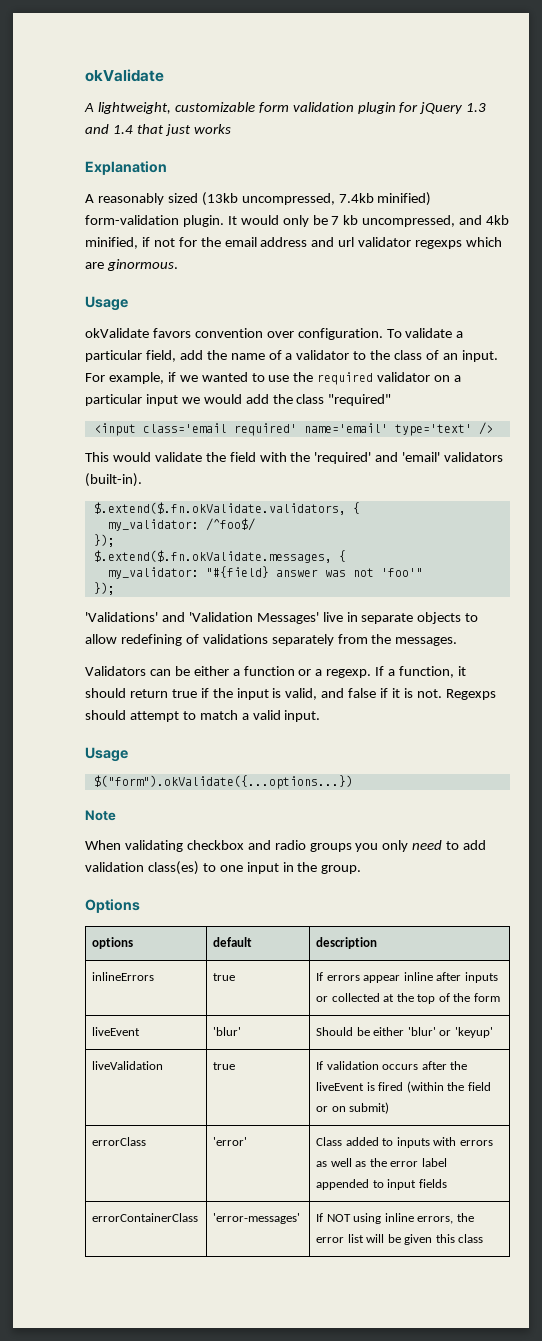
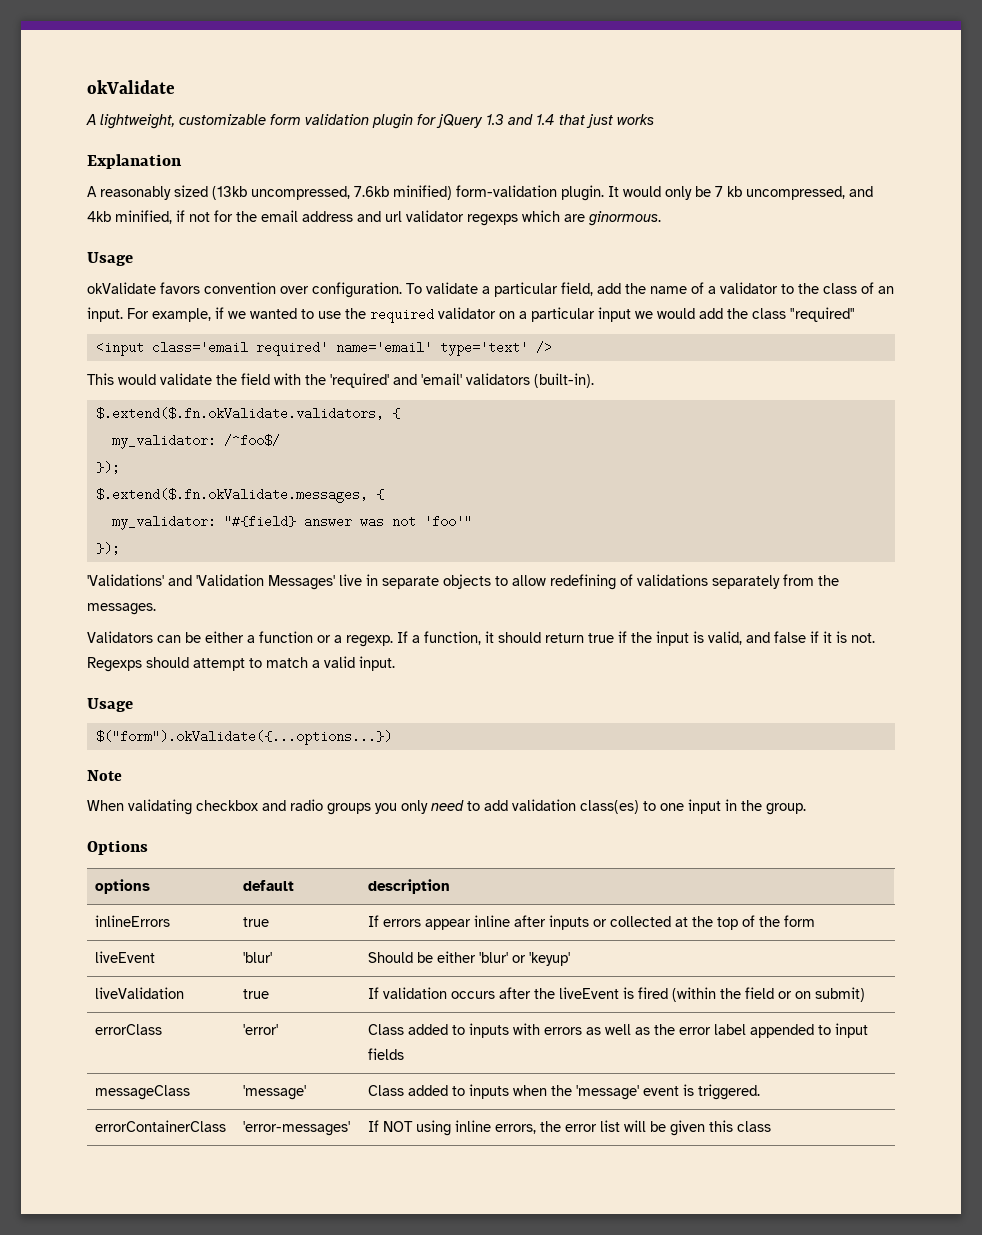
- A reasonably sized (13kb uncompressed, 7.4kb minified) form-validation plugin.
+ A reasonably sized (13kb uncompressed, 7.6kb minified) form-validation plugin.
+ messageClass | 'message' | Class added to inputs when the 'message' event is triggered.

